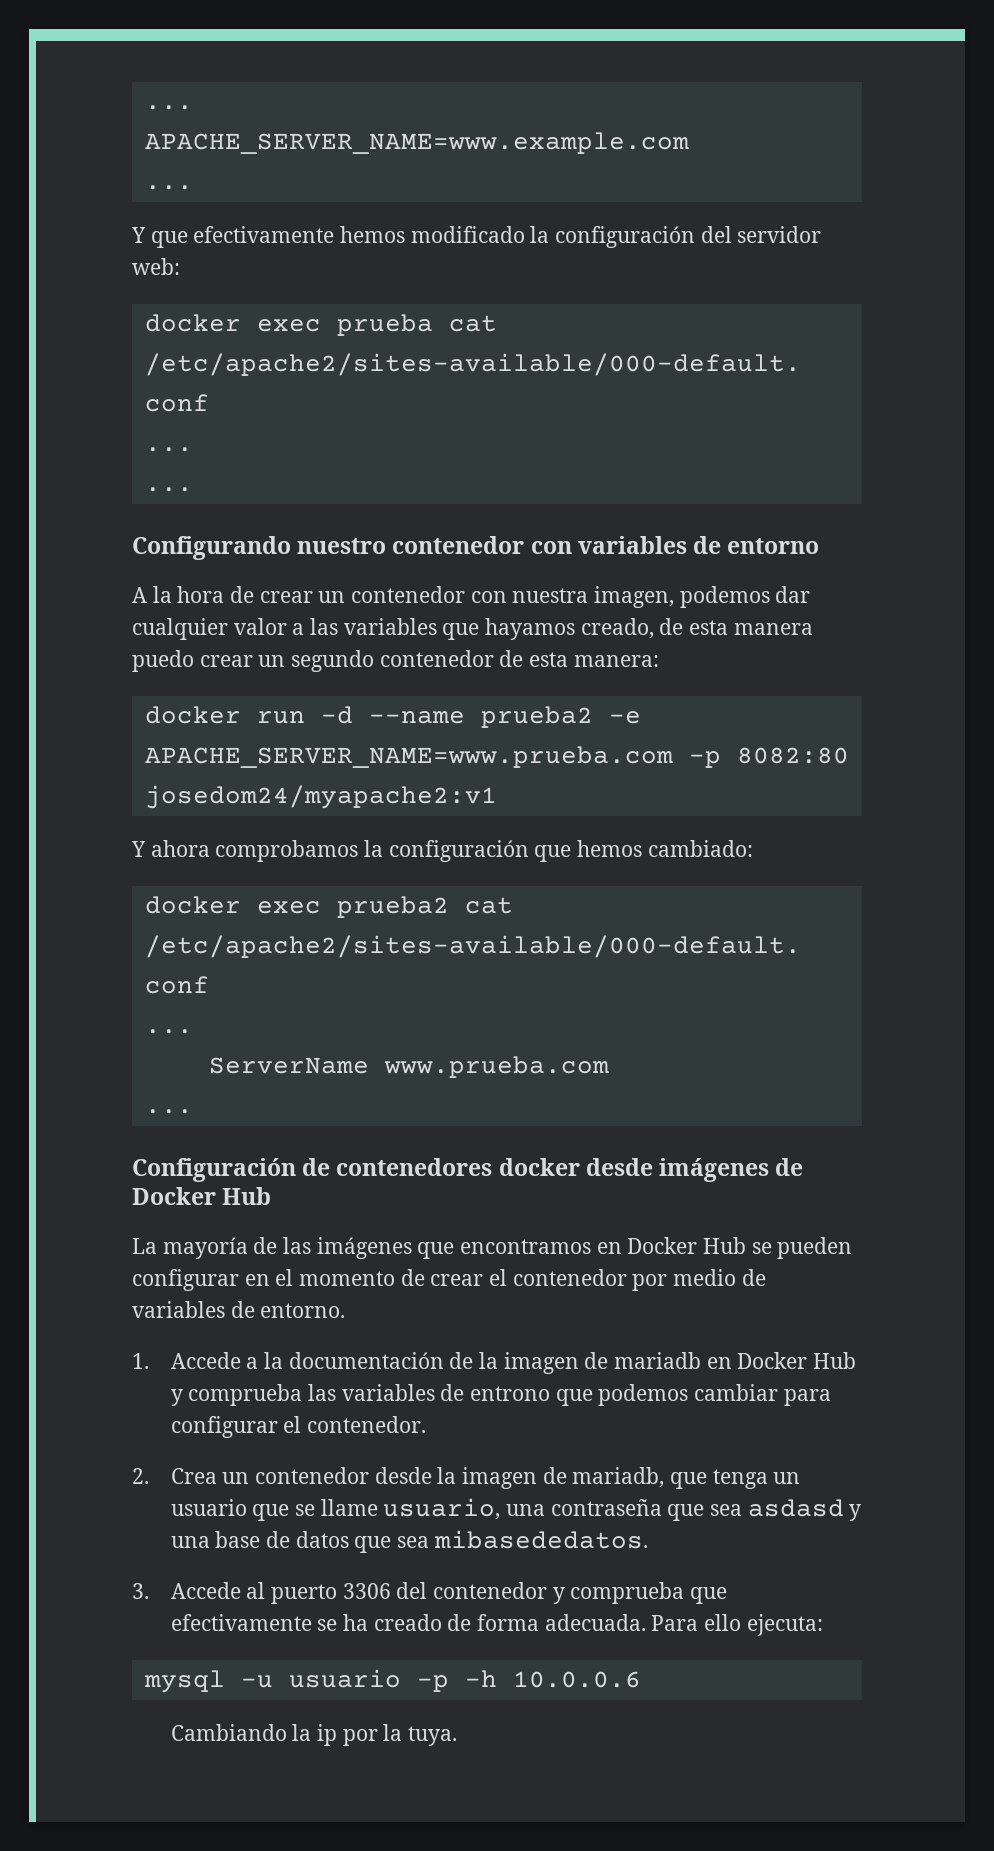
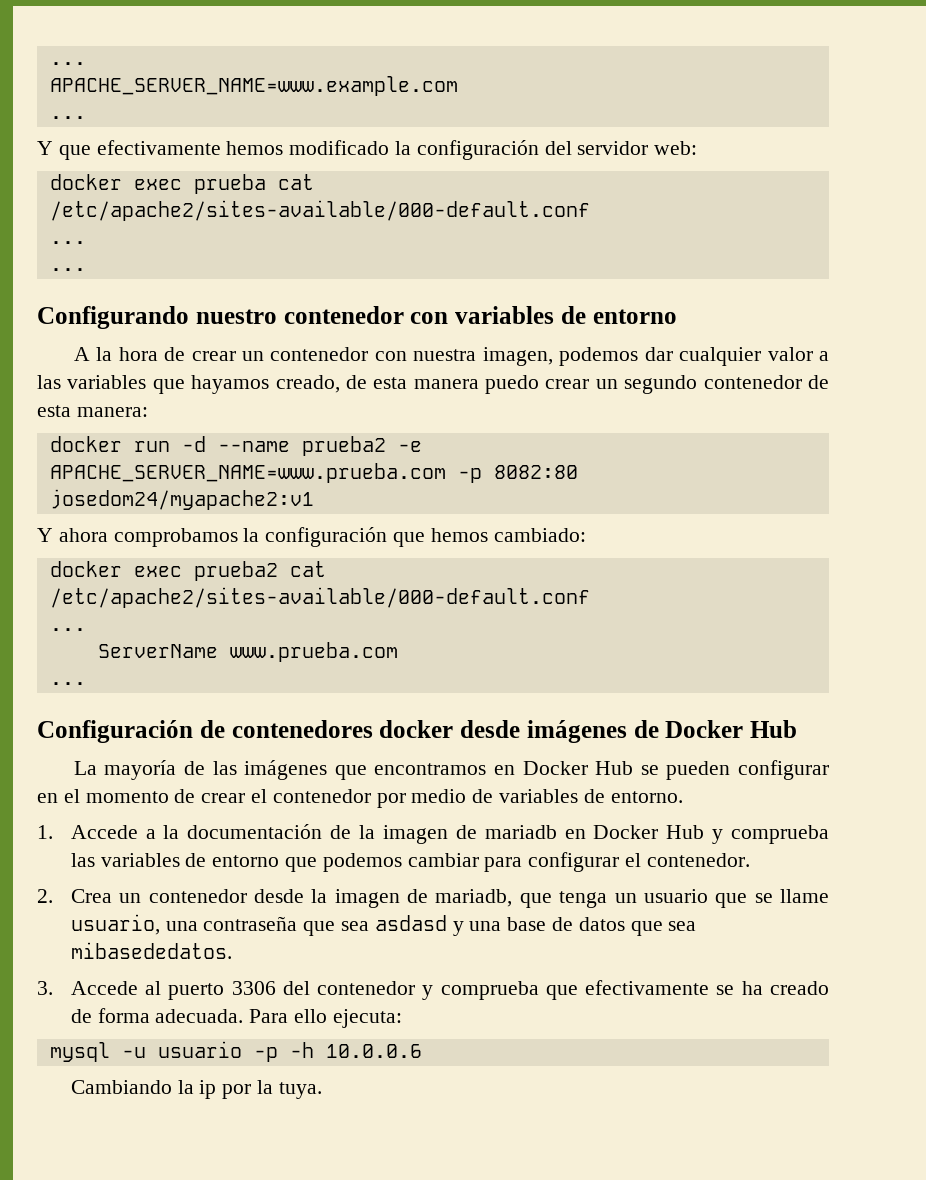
- 1. Accede a la documentación de la imagen de mariadb en Docker Hub y comprueba las variables de entrono que podemos cambiar para configurar el contenedor.
+ 1. Accede a la documentación de la imagen de mariadb en Docker Hub y comprueba las variables de entorno que podemos cambiar para configurar el contenedor.

